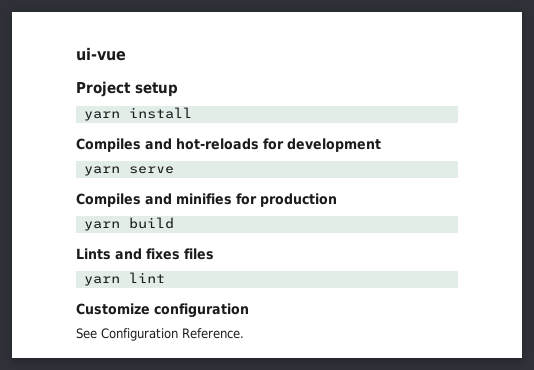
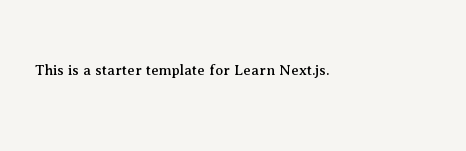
- ui-vue
- Project setup
- yarn install
- Compiles and hot-reloads for development
- yarn serve
- Compiles and minifies for production
- yarn build
- Lints and fixes files
- yarn lint
- Customize configuration
- See Configuration Reference.
+ This is a starter template for Learn Next.js.

